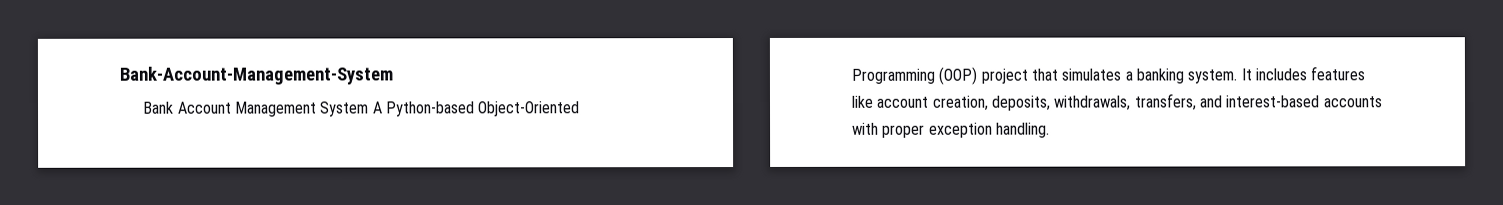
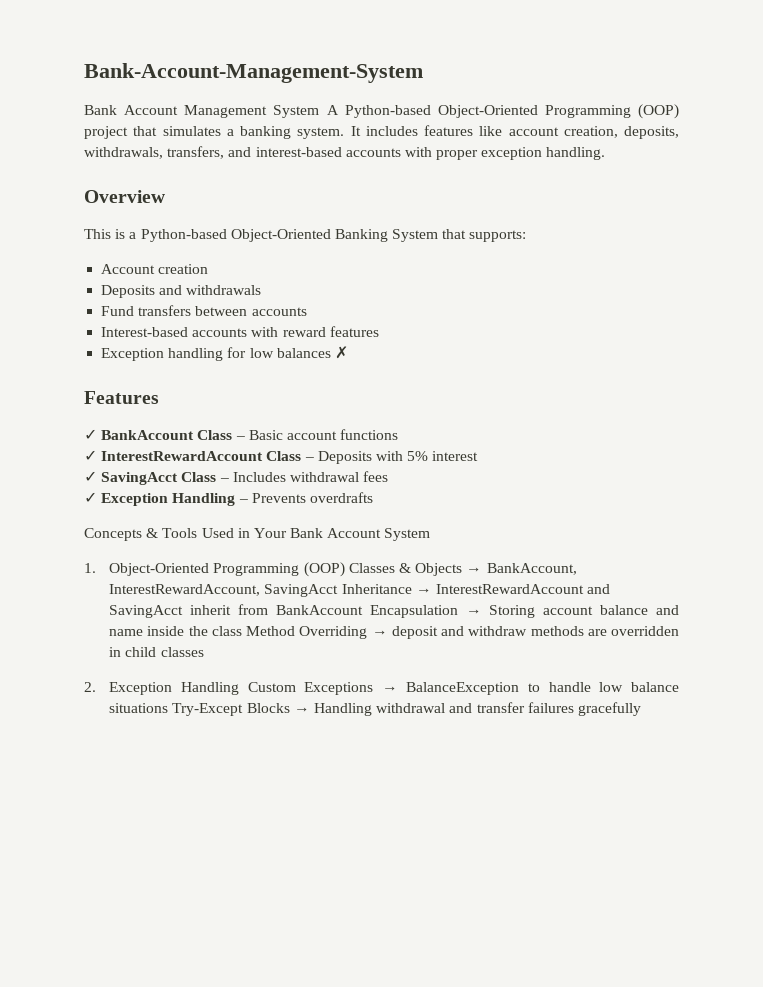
+ Overview
+ This is a Python-based Object-Oriented Banking System that supports:
+ Account creation
+ Deposits and withdrawals
+ Fund transfers between accounts
+ Interest-based accounts with reward features
+ Exception handling for low balances ✗
+ Features
+ ✓ BankAccount Class – Basic account functions
+ ✓ InterestRewardAccount Class – Deposits with 5% interest
+ ✓ SavingAcct Class – Includes withdrawal fees
+ ✓ Exception Handling – Prevents overdrafts
+ Concepts & Tools Used in Your Bank Account System
+ 1. Object-Oriented Programming (OOP) Classes & Objects → BankAccount, InterestRewardAccount, SavingAcct Inheritance → InterestRewardAccount and SavingAcct inherit from BankAccount Encapsulation → Storing account balance and name inside the class Method Overriding → deposit and withdraw methods are overridden in child classes
+ 2. Exception Handling Custom Exceptions → BalanceException to handle low balance situations Try-Except Blocks → Handling withdrawal and transfer failures gracefully

